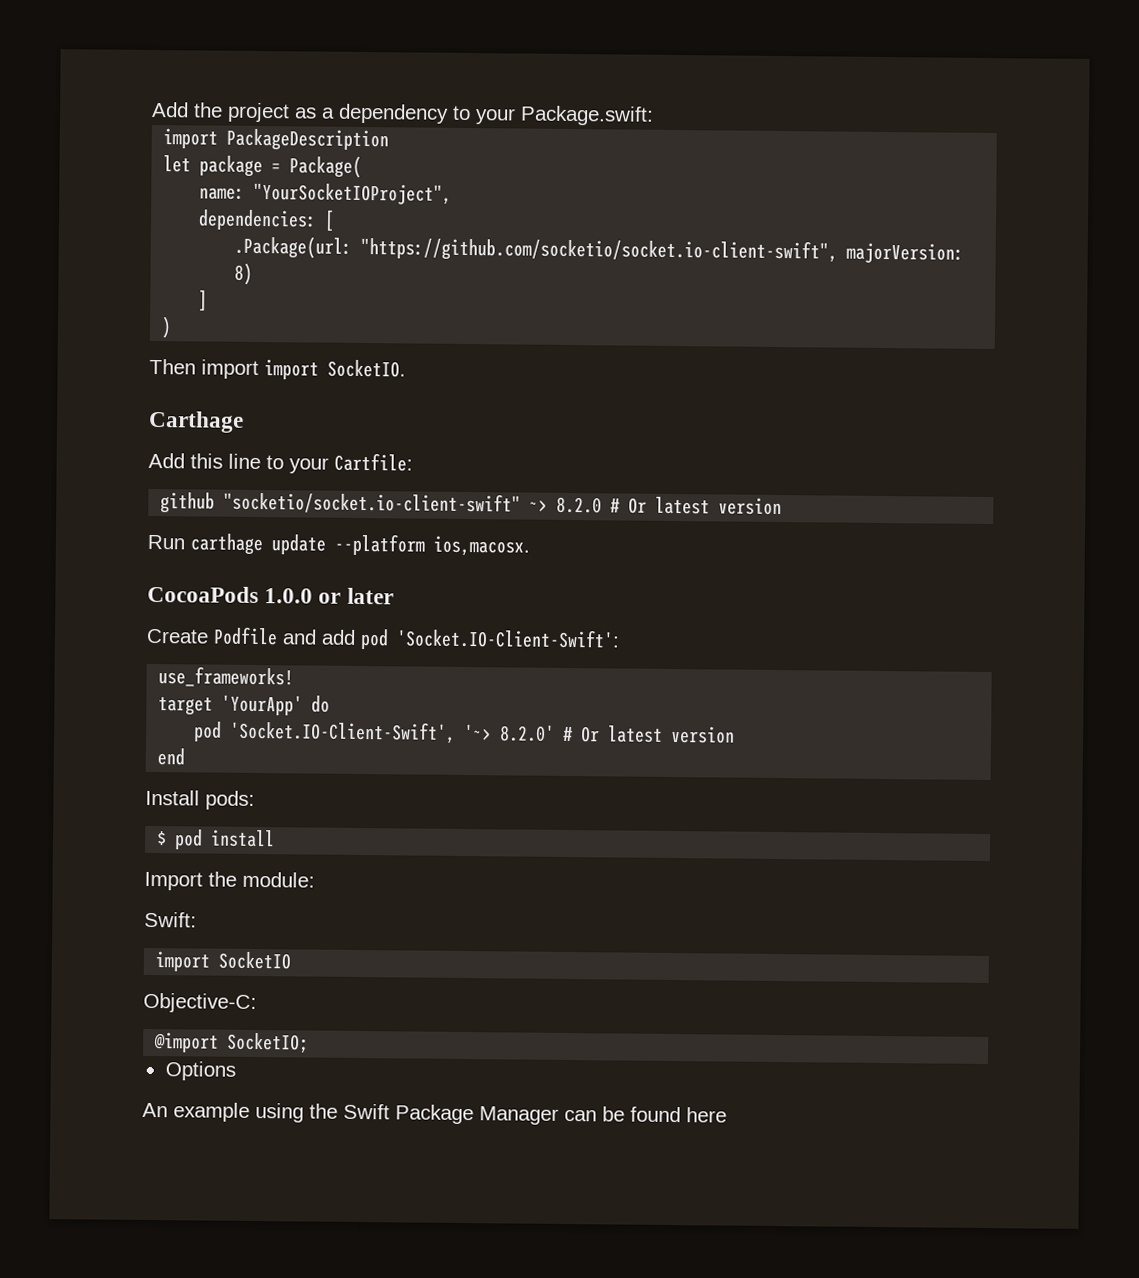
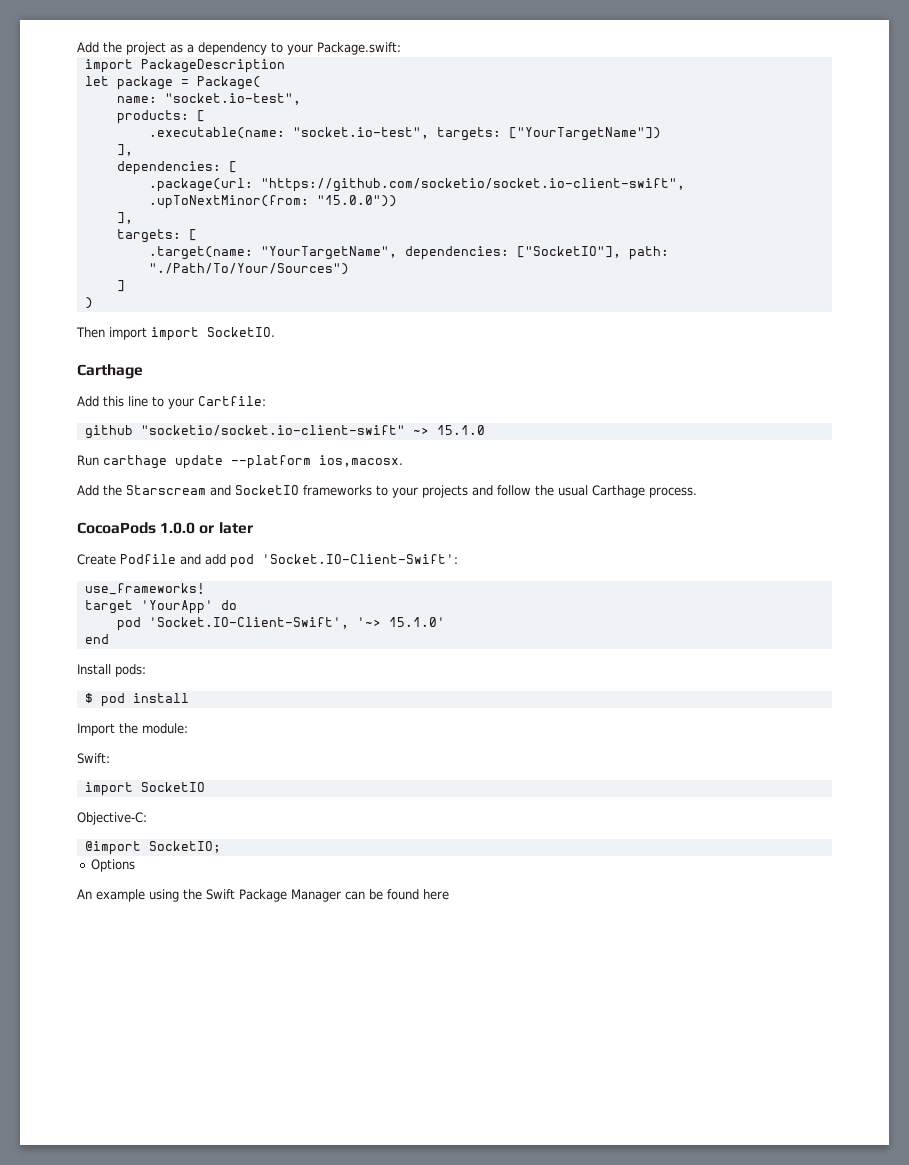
- name: "YourSocketIOProject",
+ name: "socket.io-test",
+ products: [
+ .executable(name: "socket.io-test", targets: ["YourTargetName"])
+ ],
  dependencies: [
- .Package(url: "https://github.com/socketio/socket.io-client-swift", majorVersion: 8)
+ .package(url: "https://github.com/socketio/socket.io-client-swift", .upToNextMinor(from: "15.0.0"))
+ ],
+ targets: [
+ .target(name: "YourTargetName", dependencies: ["SocketIO"], path: "./Path/To/Your/Sources")
- github "socketio/socket.io-client-swift" ~> 8.2.0 # Or latest version
+ github "socketio/socket.io-client-swift" ~> 15.1.0
+ Add the Starscream and SocketIO frameworks to your projects and follow the usual Carthage process.
- pod 'Socket.IO-Client-Swift', '~> 8.2.0' # Or latest version
+ pod 'Socket.IO-Client-Swift', '~> 15.1.0'

